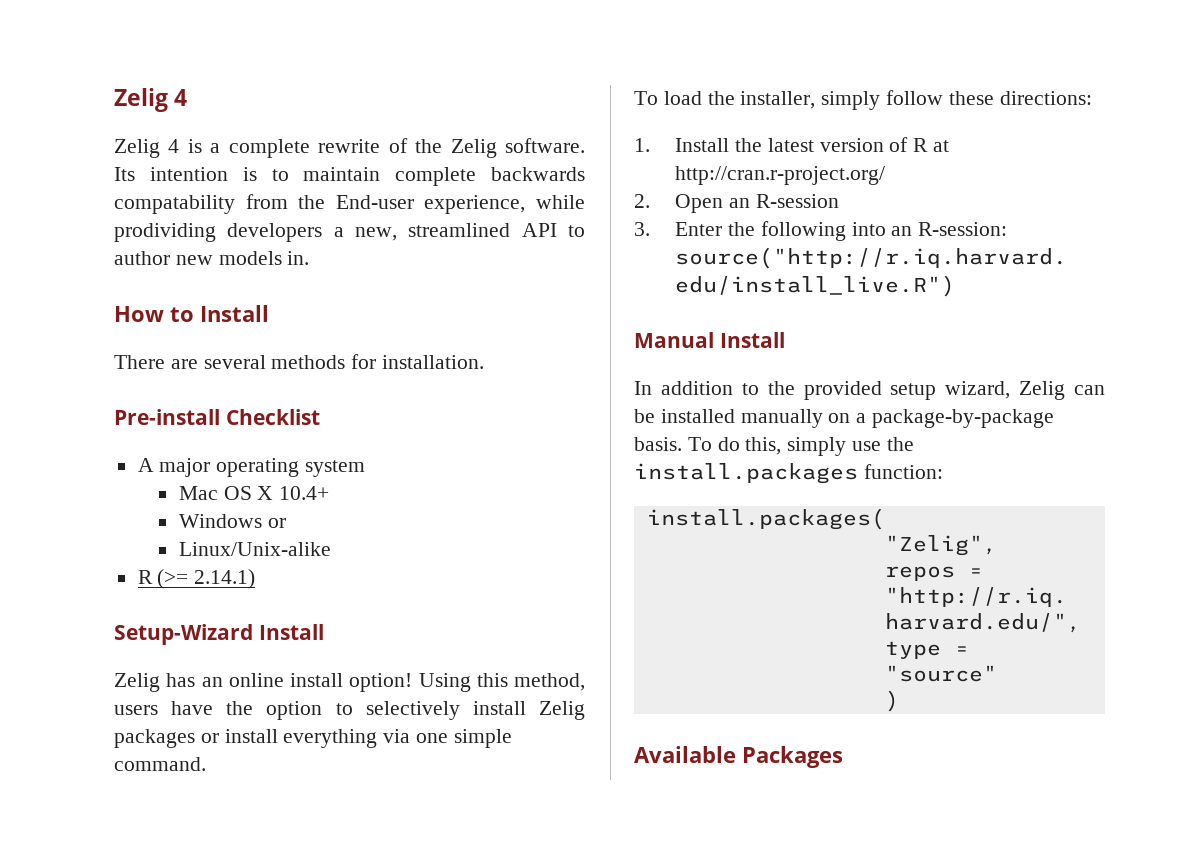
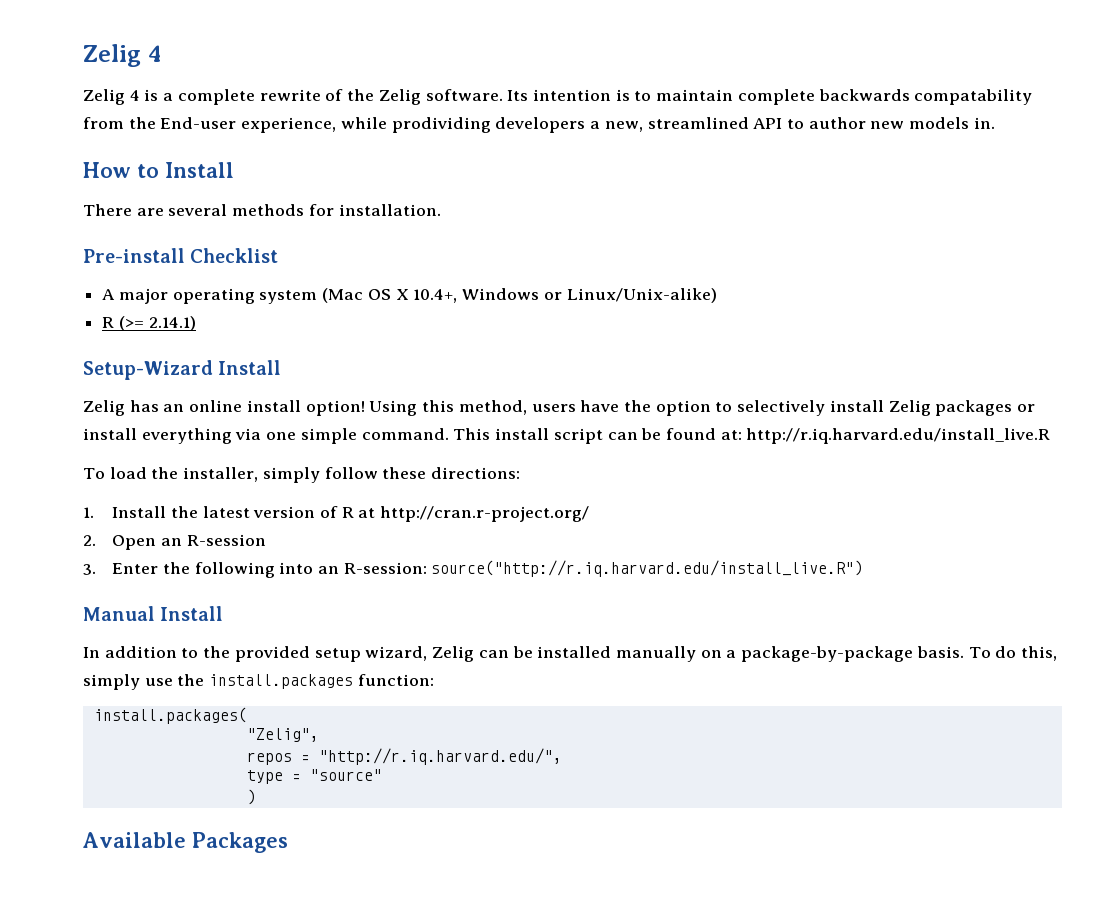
- A major operating system
- Mac OS X 10.4+
- Windows or
- Linux/Unix-alike
+ A major operating system (Mac OS X 10.4+, Windows or Linux/Unix-alike)
+ This install script can be found at: http://r.iq.harvard.edu/install_live.R

